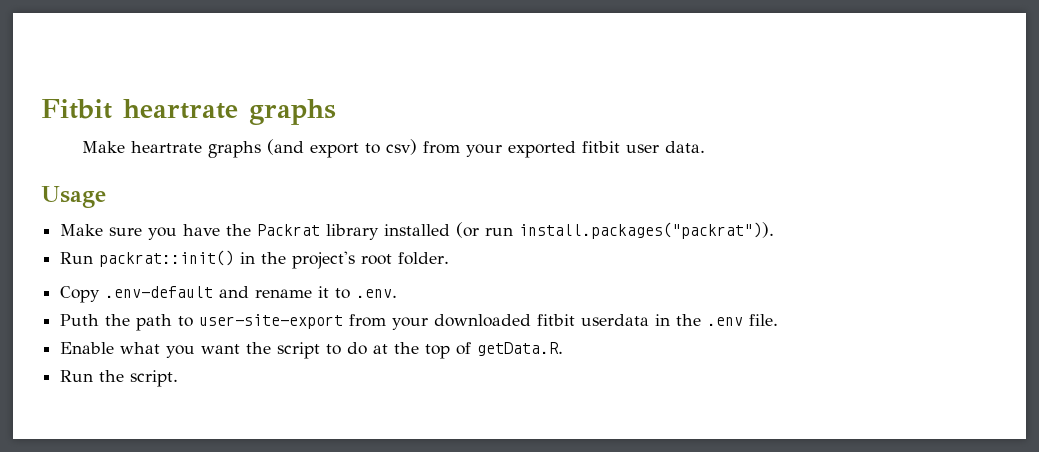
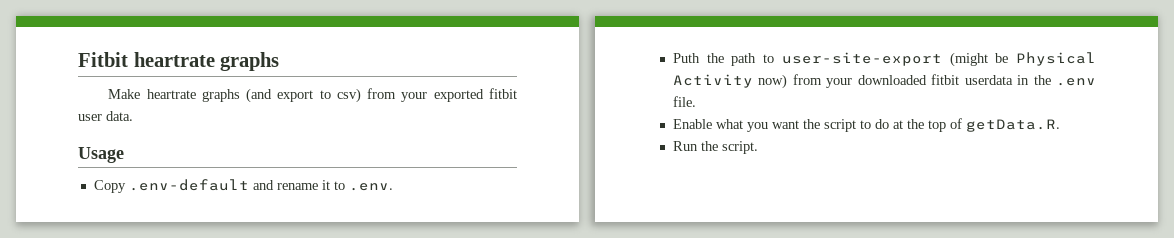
- Make sure you have the Packrat library installed (or run install.packages("packrat")).
- Run packrat::init() in the project's root folder.
- Puth the path to user-site-export from your downloaded fitbit userdata in the .env file.
+ Puth the path to user-site-export (might be Physical Activity now) from your downloaded fitbit userdata in the .env file.

